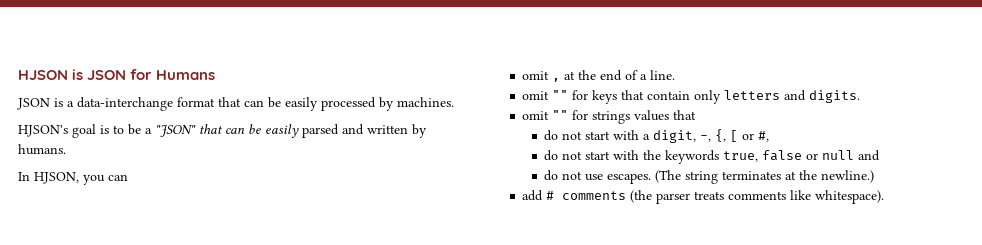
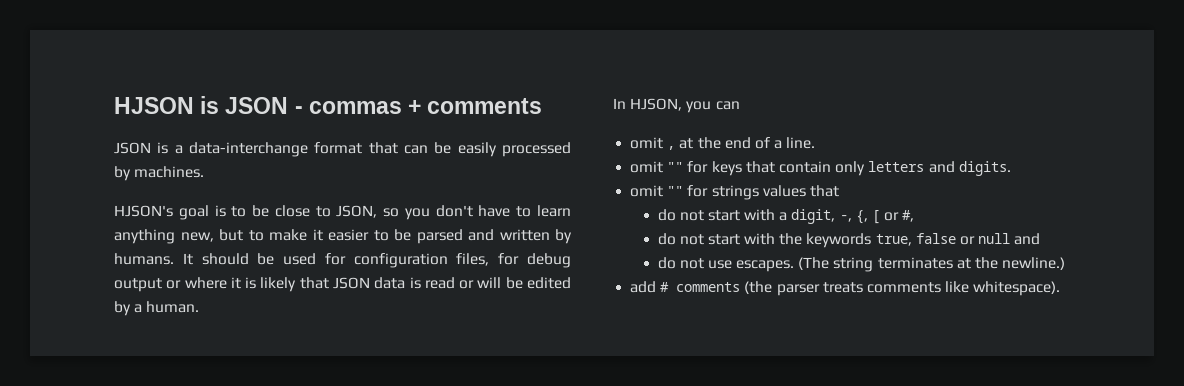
- HJSON is JSON for Humans
+ HJSON is JSON - commas + comments
- HJSON's goal is to be a "JSON" that can be easily parsed and written by humans.
+ HJSON's goal is to be close to JSON, so you don't have to learn anything new, but to make it easier to be parsed and written by humans. It should be used for configuration files, for debug output or where it is likely that JSON data is read or will be edited by a human.

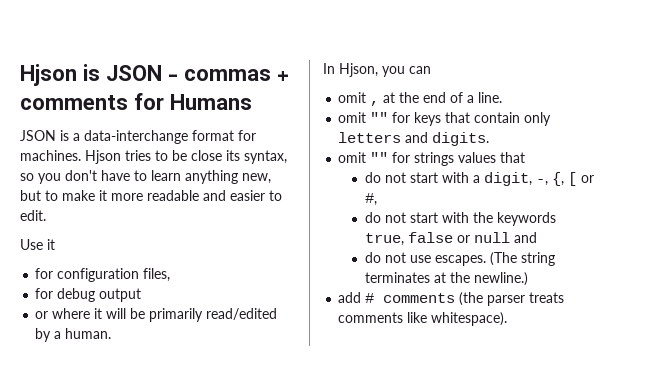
- HJSON is JSON - commas + comments
+ Hjson is JSON - commas + comments for Humans
- JSON is a data-interchange format that can be easily processed by machines.
- HJSON's goal is to be close to JSON, so you don't have to learn anything new, but to make it easier to be parsed and written by humans. It should be used for configuration files, for debug output or where it is likely that JSON data is read or will be edited by a human.
+ JSON is a data-interchange format for machines. Hjson tries to be close its syntax, so you don't have to learn anything new, but to make it more readable and easier to edit.
+ Use it
+ for configuration files,
+ for debug output
+ or where it will be primarily read/edited by a human.
- In HJSON, you can
+ In Hjson, you can

